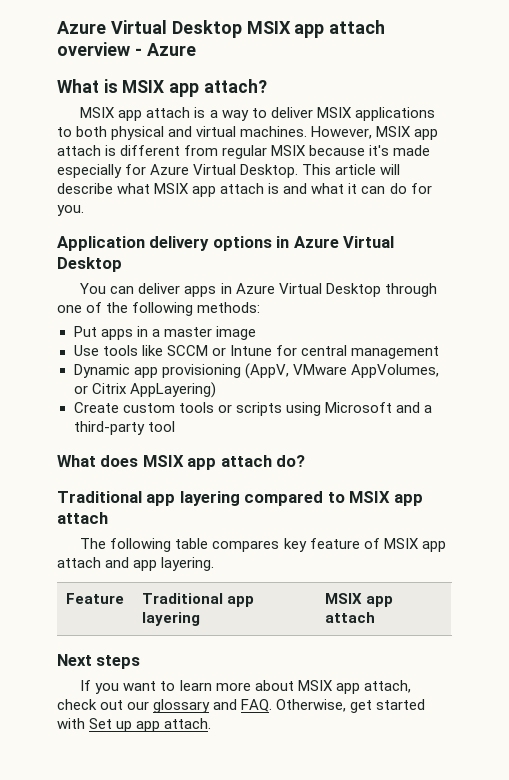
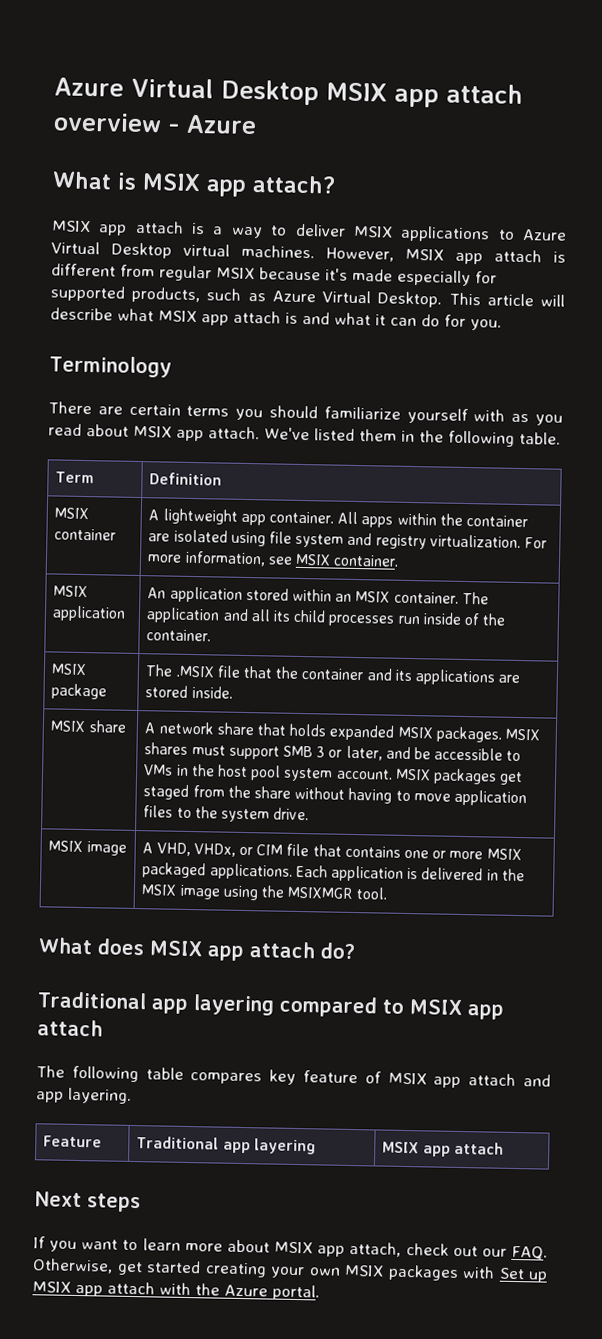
- MSIX app attach is a way to deliver MSIX applications to both physical and virtual machines.
+ MSIX app attach is a way to deliver MSIX applications to Azure Virtual Desktop virtual machines.
- However, MSIX app attach is different from regular MSIX because it's made especially for Azure Virtual Desktop.
+ However, MSIX app attach is different from regular MSIX because it's made especially for supported products, such as Azure Virtual Desktop.
- Application delivery options in Azure Virtual Desktop
- You can deliver apps in Azure Virtual Desktop through one of the following methods:
- Put apps in a master image
- Use tools like SCCM or Intune for central management
- Dynamic app provisioning (AppV, VMware AppVolumes, or Citrix AppLayering)
- Create custom tools or scripts using Microsoft and a third-party tool
+ Terminology
+ There are certain terms you should familiarize yourself with as you read about MSIX app attach. We've listed them in the following table.
+ Term | Definition
+ MSIX container | A lightweight app container. All apps within the container are isolated using file system and registry virtualization. For more information, see MSIX container.
+ MSIX application | An application stored within an MSIX container. The application and all its child processes run inside of the container.
+ MSIX package | The .MSIX file that the container and its applications are stored inside.
+ MSIX share | A network share that holds expanded MSIX packages. MSIX shares must support SMB 3 or later, and be accessible to VMs in the host pool system account. MSIX packages get staged from the share without having to move application files to the system drive.
+ MSIX image | A VHD, VHDx, or CIM file that contains one or more MSIX packaged applications. Each application is delivered in the MSIX image using the MSIXMGR tool.
- If you want to learn more about MSIX app attach, check out our glossary and FAQ. Otherwise, get started with Set up app attach.
+ If you want to learn more about MSIX app attach, check out our FAQ. Otherwise, get started creating your own MSIX packages with Set up MSIX app attach with the Azure portal.

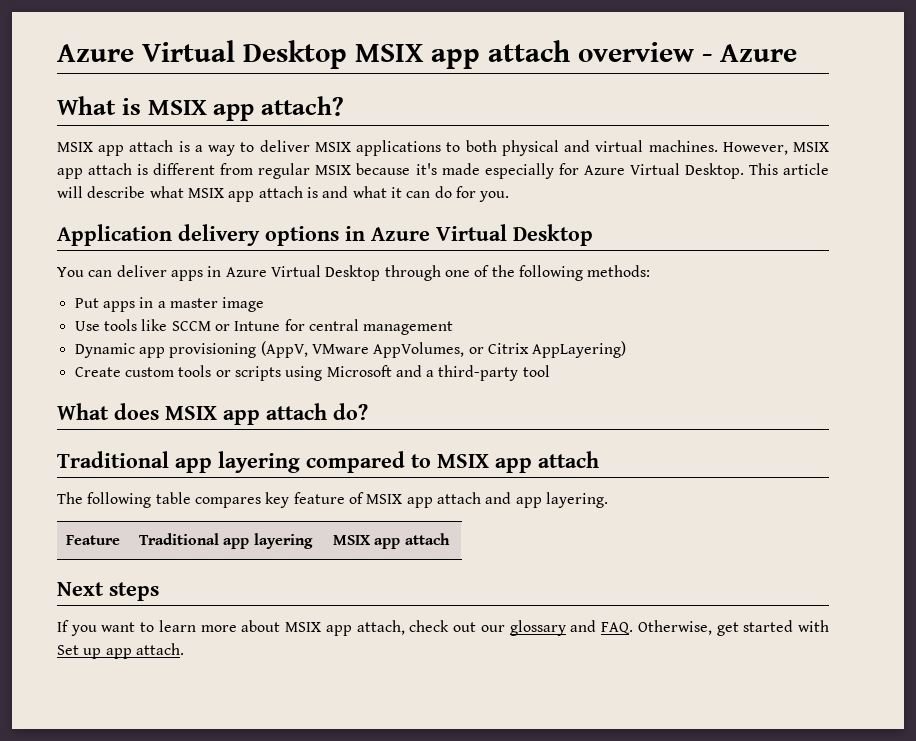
- MSIX app attach is a way to deliver MSIX applications to Azure Virtual Desktop virtual machines.
+ MSIX app attach is a way to deliver MSIX applications to both physical and virtual machines.
- However, MSIX app attach is different from regular MSIX because it's made especially for supported products, such as Azure Virtual Desktop.
+ However, MSIX app attach is different from regular MSIX because it's made especially for Azure Virtual Desktop.
- Terminology
- There are certain terms you should familiarize yourself with as you read about MSIX app attach. We've listed them in the following table.
- Term | Definition
- MSIX container | A lightweight app container. All apps within the container are isolated using file system and registry virtualization. For more information, see MSIX container.
- MSIX application | An application stored within an MSIX container. The application and all its child processes run inside of the container.
- MSIX package | The .MSIX file that the container and its applications are stored inside.
- MSIX share | A network share that holds expanded MSIX packages. MSIX shares must support SMB 3 or later, and be accessible to VMs in the host pool system account. MSIX packages get staged from the share without having to move application files to the system drive.
- MSIX image | A VHD, VHDx, or CIM file that contains one or more MSIX packaged applications. Each application is delivered in the MSIX image using the MSIXMGR tool.
+ Application delivery options in Azure Virtual Desktop
+ You can deliver apps in Azure Virtual Desktop through one of the following methods:
+ Put apps in a master image
+ Use tools like SCCM or Intune for central management
+ Dynamic app provisioning (AppV, VMware AppVolumes, or Citrix AppLayering)
+ Create custom tools or scripts using Microsoft and a third-party tool
- If you want to learn more about MSIX app attach, check out our FAQ. Otherwise, get started creating your own MSIX packages with Set up MSIX app attach with the Azure portal.
+ If you want to learn more about MSIX app attach, check out our glossary and FAQ. Otherwise, get started with Set up app attach.

